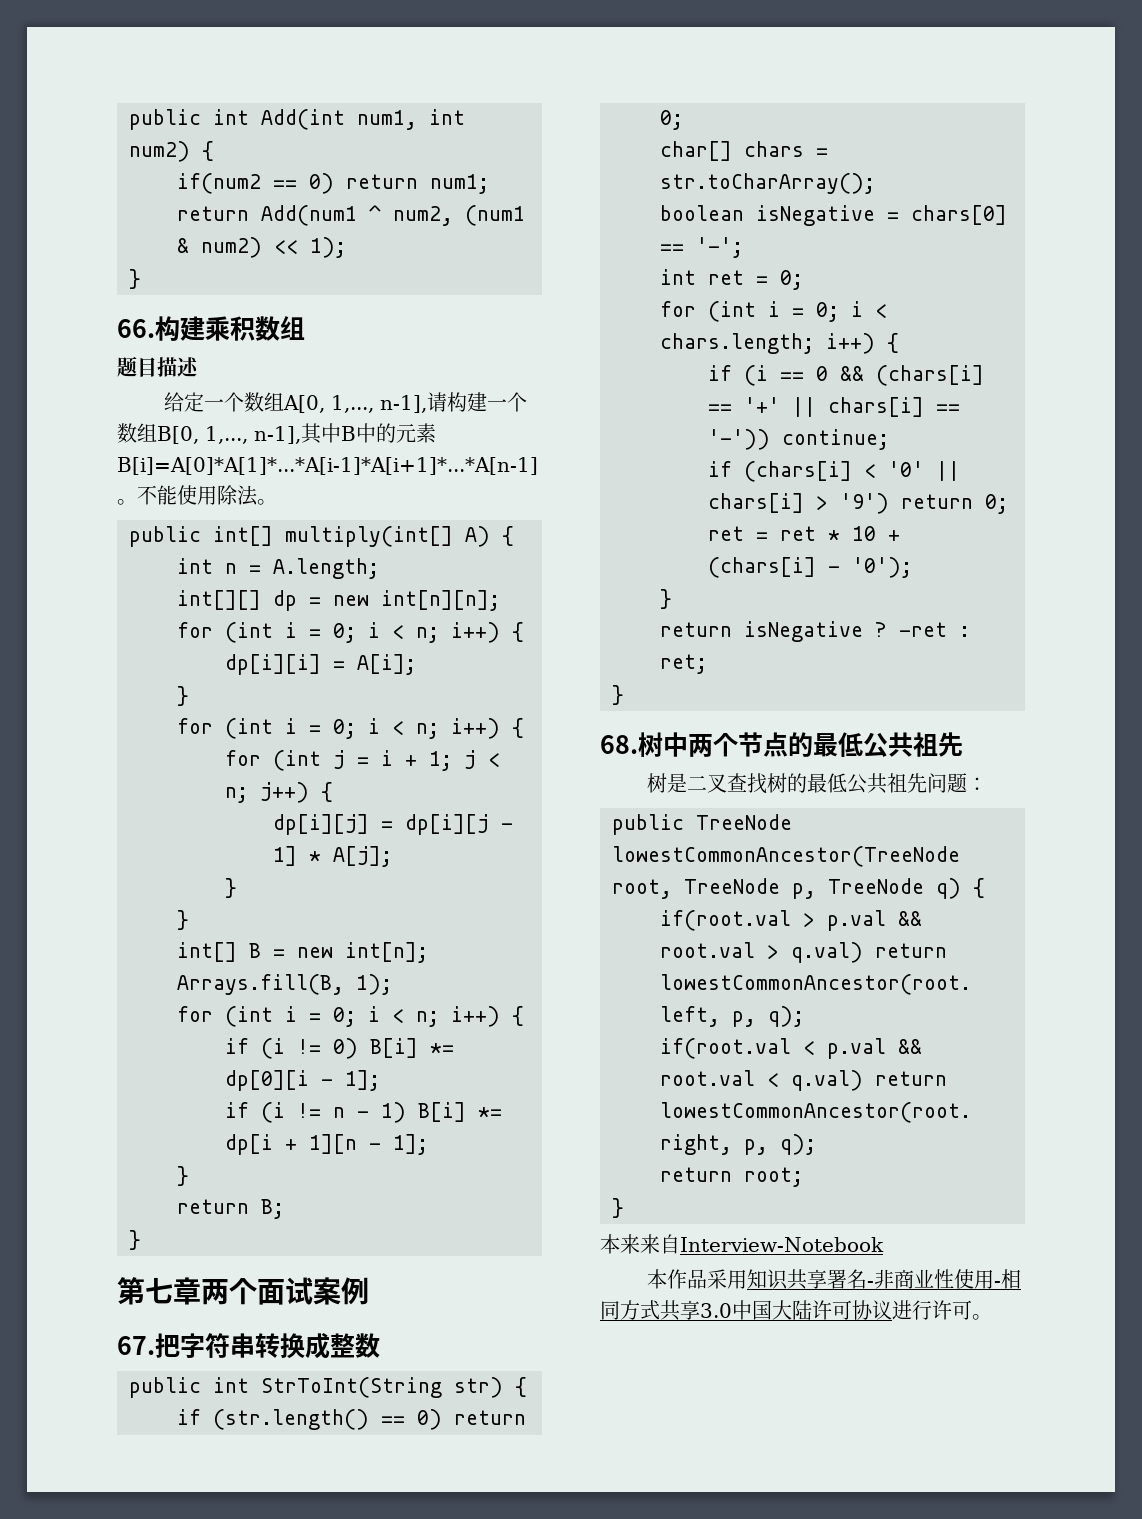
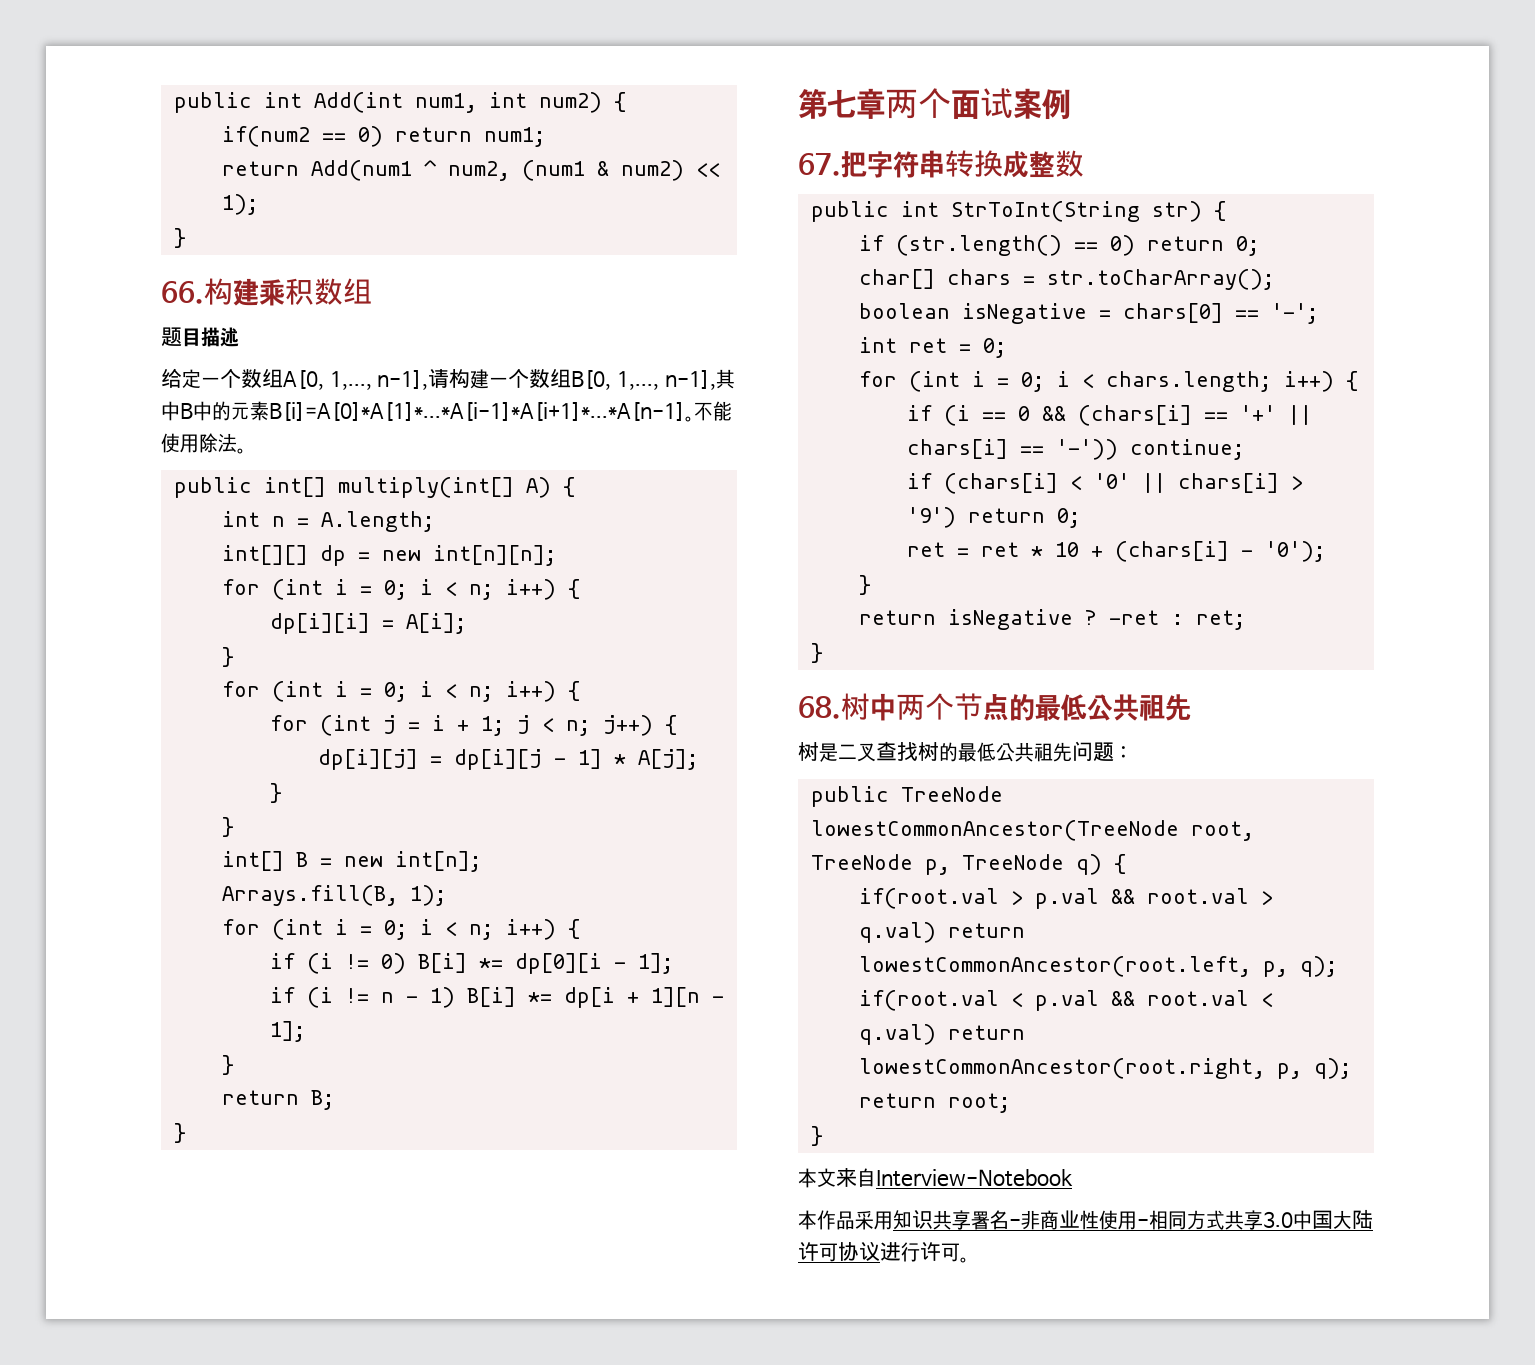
- 本来来自Interview-Notebook
+ 本文来自Interview-Notebook

